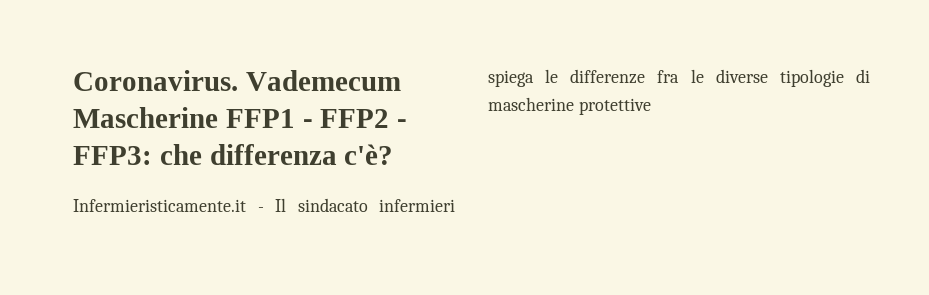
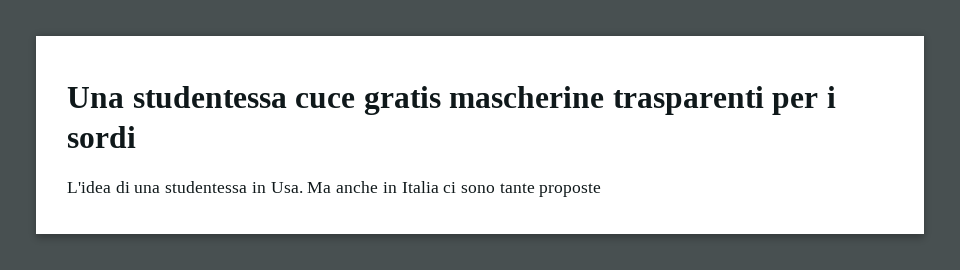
- Coronavirus. Vademecum Mascherine FFP1 - FFP2 - FFP3: che differenza c'è?
- Infermieristicamente.it - Il sindacato infermieri spiega le differenze fra le diverse tipologie di mascherine protettive
+ Una studentessa cuce gratis mascherine trasparenti per i sordi
+ L'idea di una studentessa in Usa. Ma anche in Italia ci sono tante proposte

